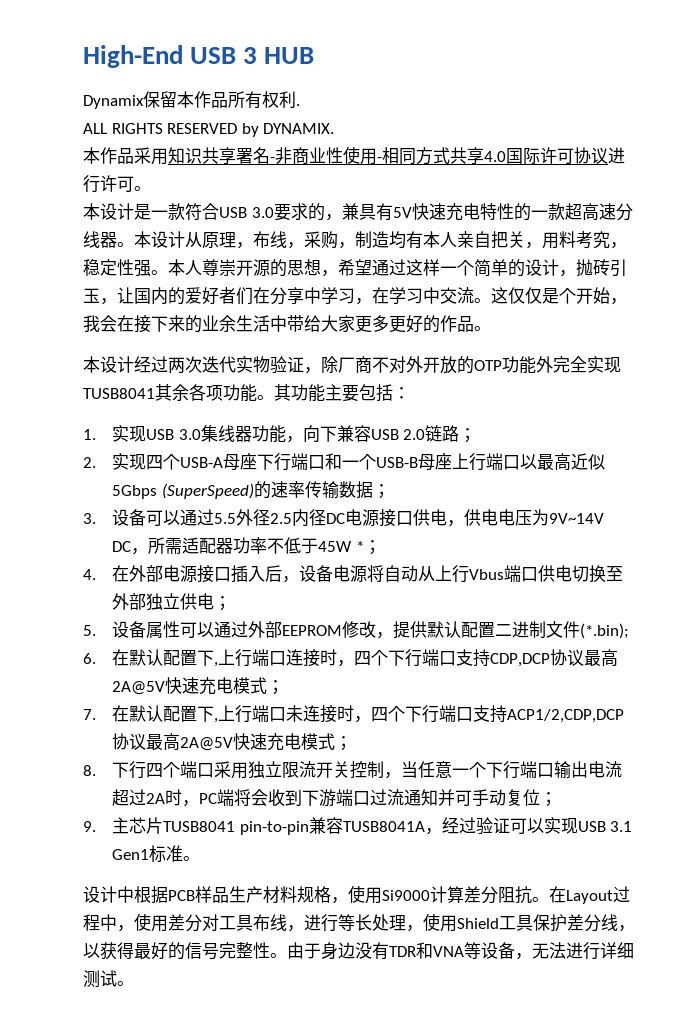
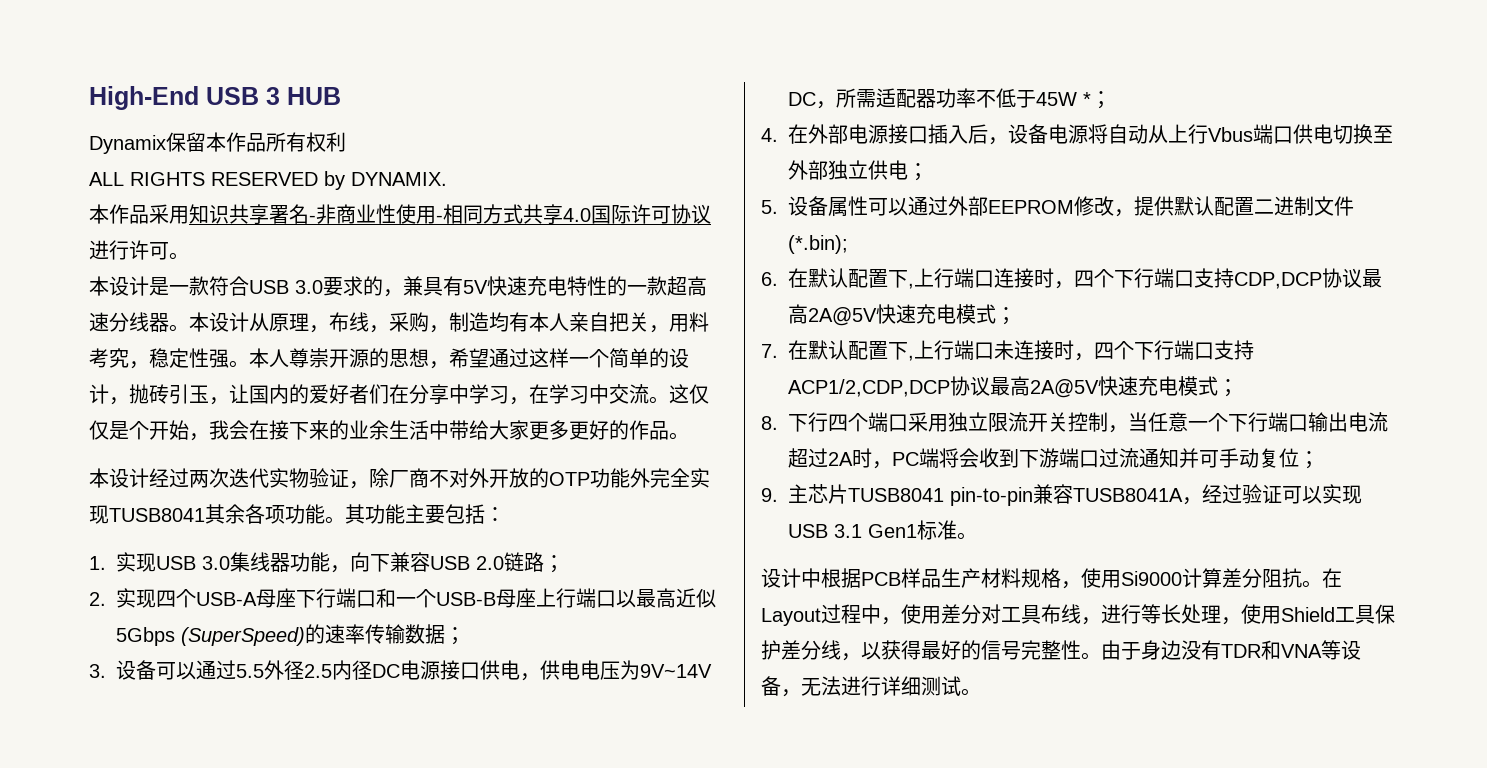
- Dynamix保留本作品所有权利.
+ Dynamix保留本作品所有权利

